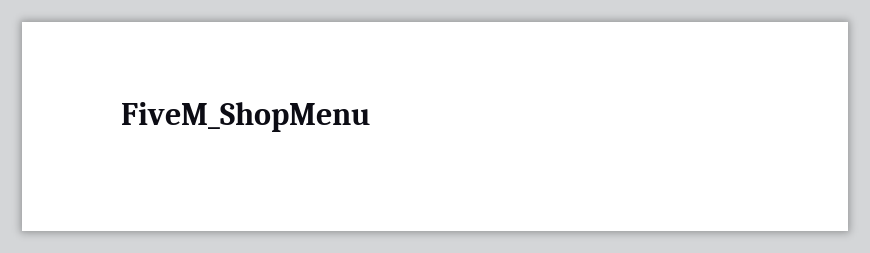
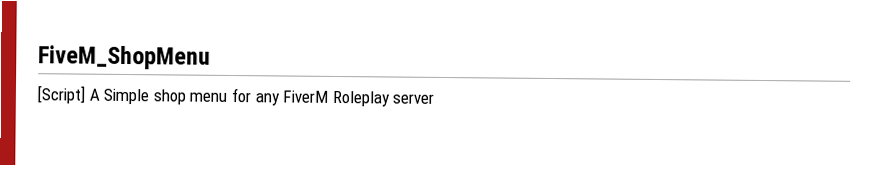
+ [Script] A Simple shop menu for any FiverM Roleplay server

